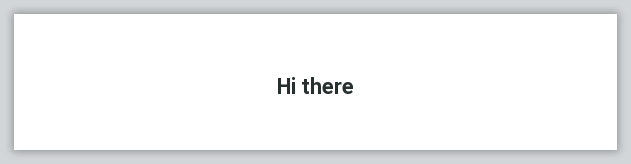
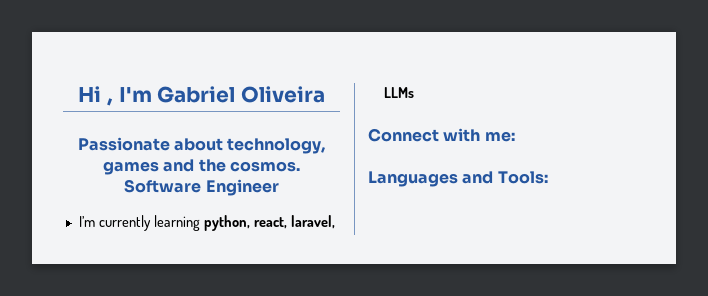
- Hi there
+ Hi , I'm Gabriel Oliveira
+ Passionate about technology, games and the cosmos. Software Engineer
+ I’m currently learning python, react, laravel, LLMs
+ Connect with me:
+ Languages and Tools:

